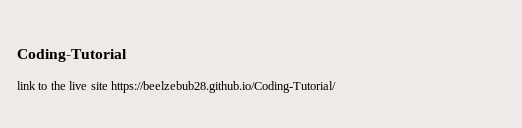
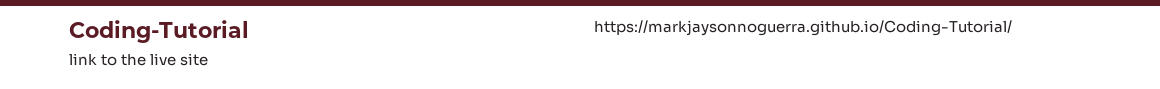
- link to the live site https://beelzebub28.github.io/Coding-Tutorial/
+ link to the live site https://markjaysonnoguerra.github.io/Coding-Tutorial/

